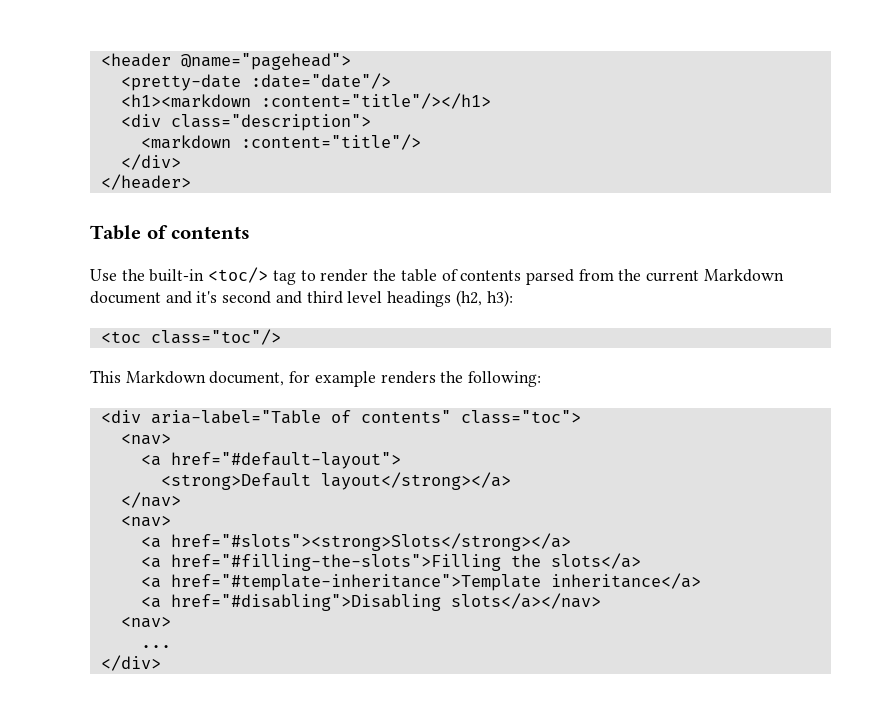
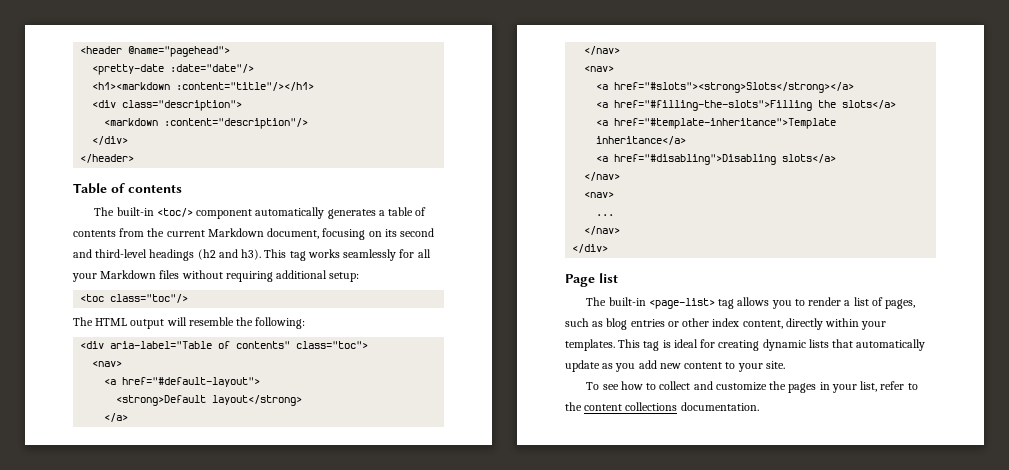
- <markdown :content="title"/>
+ <markdown :content="description"/>
- Use the built-in <toc/> tag to render the table of contents parsed from the current Markdown document and it's second and third level headings (h2, h3):
+ The built-in <toc/> component automatically generates a table of contents from the current Markdown document, focusing on its second and third-level headings (h2 and h3). This tag works seamlessly for all your Markdown files without requiring additional setup:
  <toc class="toc"/>
- This Markdown document, for example renders the following:
+ The HTML output will resemble the following:
- <strong>Default layout</strong></a>
+ <strong>Default layout</strong>
+ </a>
- <a href="#disabling">Disabling slots</a></nav>
+ <a href="#disabling">Disabling slots</a>
+ </nav>
  ...
+ </nav>
  </div>
+ Page list
+ The built-in <page-list> tag allows you to render a list of pages, such as blog entries or other index content, directly within your templates. This tag is ideal for creating dynamic lists that automatically update as you add new content to your site.
+ To see how to collect and customize the pages in your list, refer to the content collections documentation.

